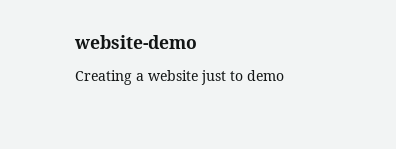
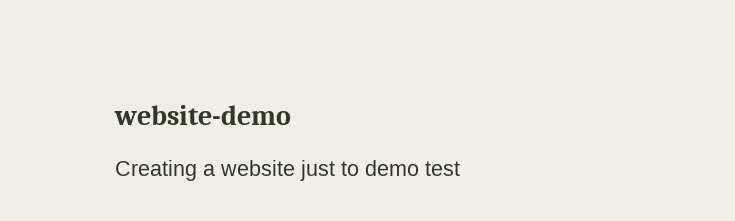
- Creating a website just to demo
+ Creating a website just to demo test

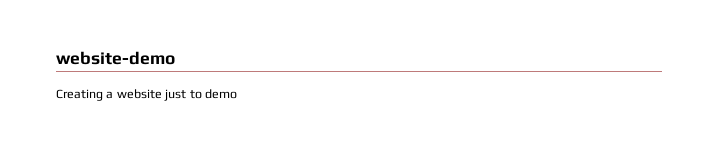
- Creating a website just to demo test
+ Creating a website just to demo

